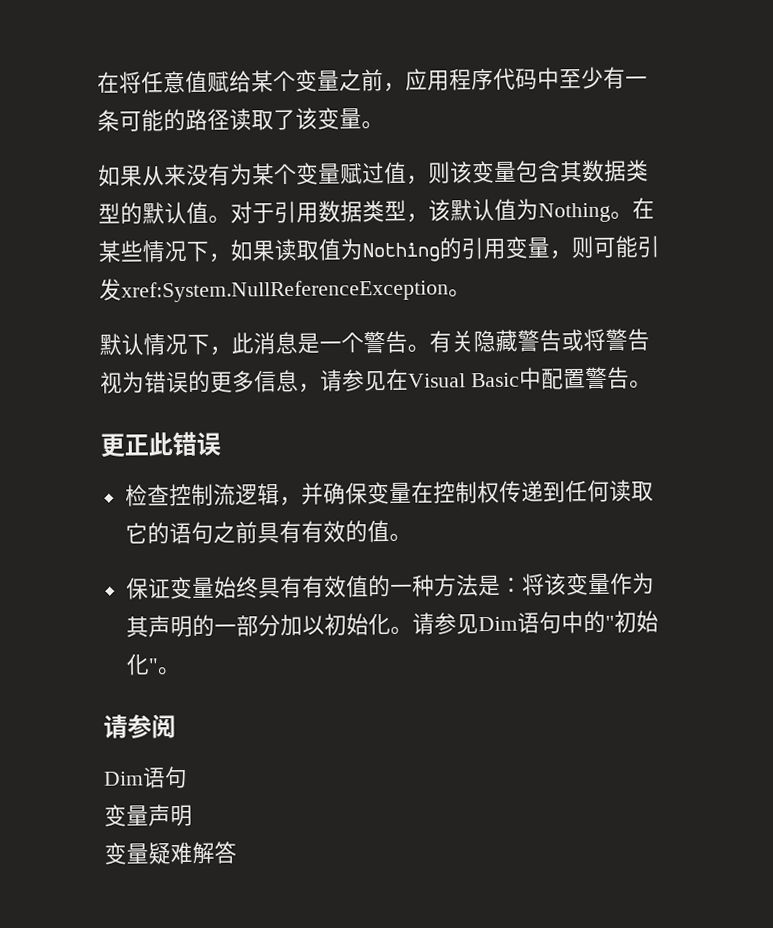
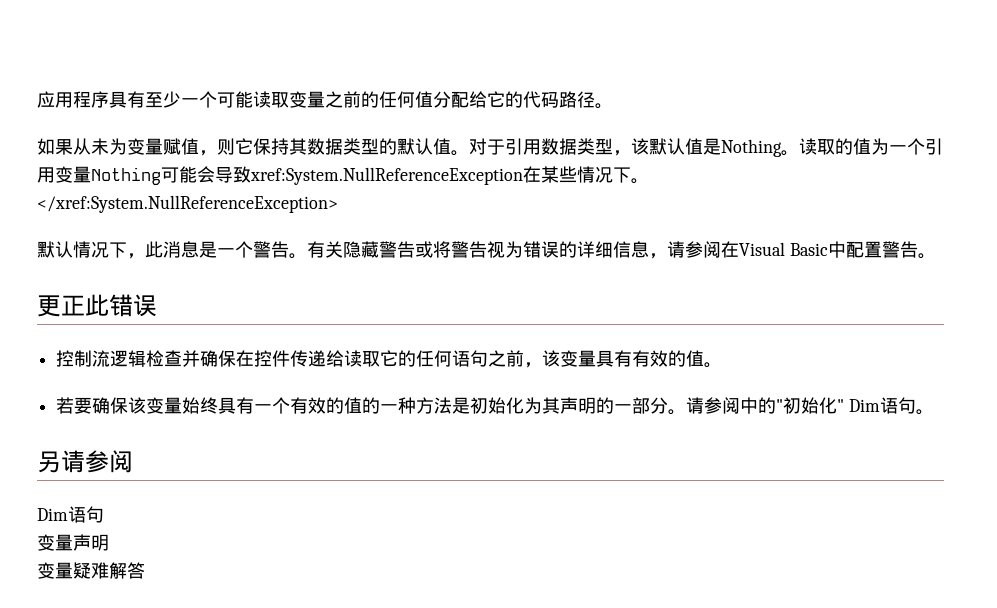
- 在将任意值赋给某个变量之前，应用程序代码中至少有一条可能的路径读取了该变量。
- 如果从来没有为某个变量赋过值，则该变量包含其数据类型的默认值。
+ 应用程序具有至少一个可能读取变量之前的任何值分配给它的代码路径。
+ 如果从未为变量赋值，则它保持其数据类型的默认值。
- 对于引用数据类型，该默认值为Nothing。在某些情况下，如果读取值为Nothing的引用变量，则可能引发xref:System.NullReferenceException。
+ 对于引用数据类型，该默认值是Nothing。读取的值为一个引用变量Nothing可能会导致xref:System.NullReferenceException在某些情况下。</xref:System.NullReferenceException>
- 有关隐藏警告或将警告视为错误的更多信息，请参见在Visual Basic中配置警告。
+ 有关隐藏警告或将警告视为错误的详细信息，请参阅在Visual Basic中配置警告。
- 检查控制流逻辑，并确保变量在控制权传递到任何读取它的语句之前具有有效的值。
+ 控制流逻辑检查并确保在控件传递给读取它的任何语句之前，该变量具有有效的值。
- 保证变量始终具有有效值的一种方法是：将该变量作为其声明的一部分加以初始化。请参见Dim语句中的"初始化"。
- 请参阅
+ 若要确保该变量始终具有一个有效的值的一种方法是初始化为其声明的一部分。请参阅中的"初始化" Dim语句。
+ 另请参阅

